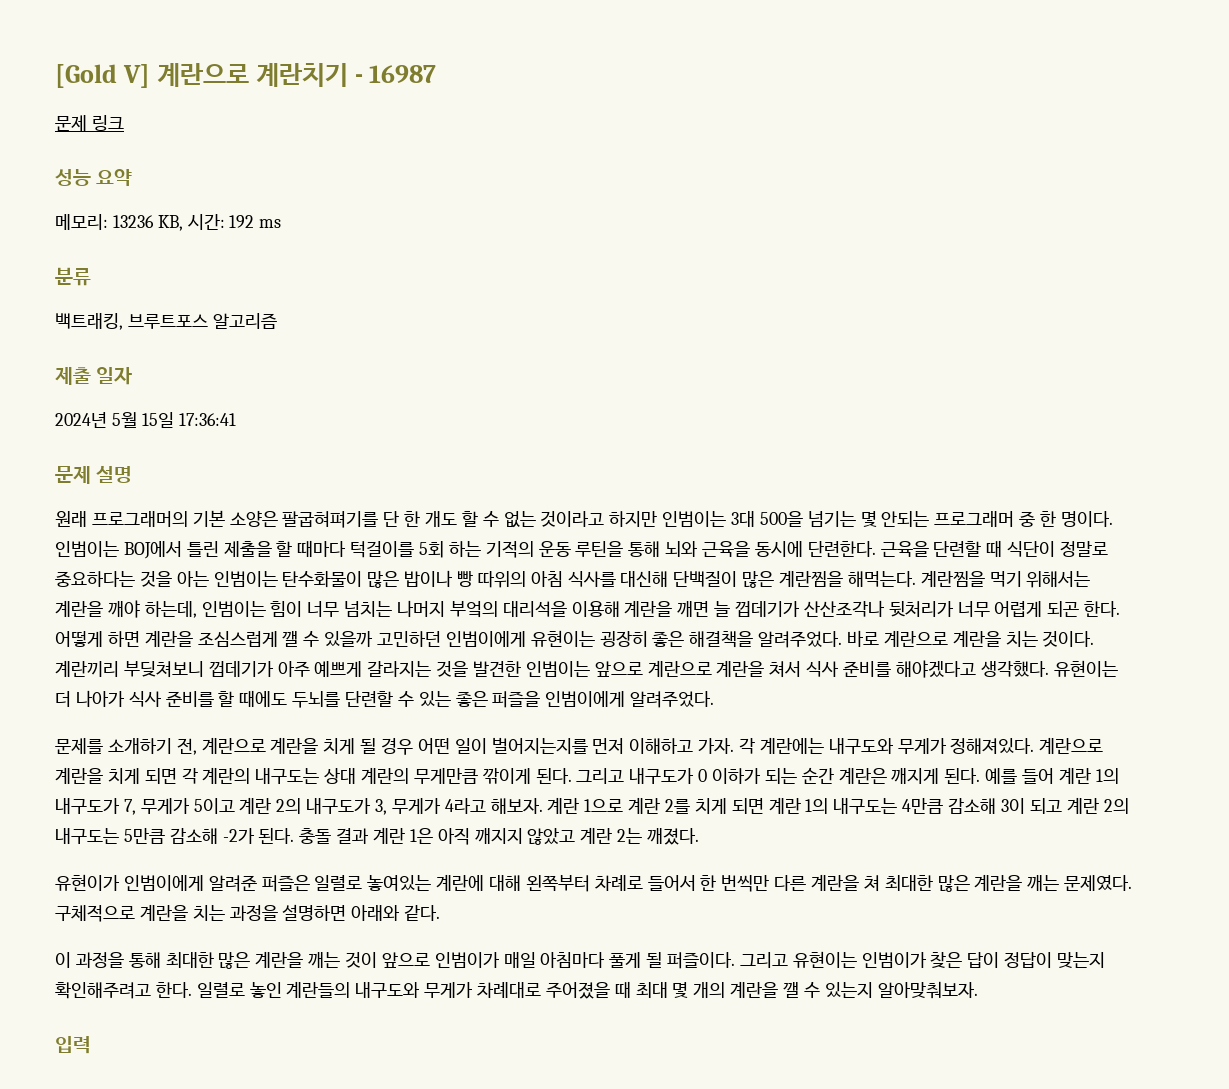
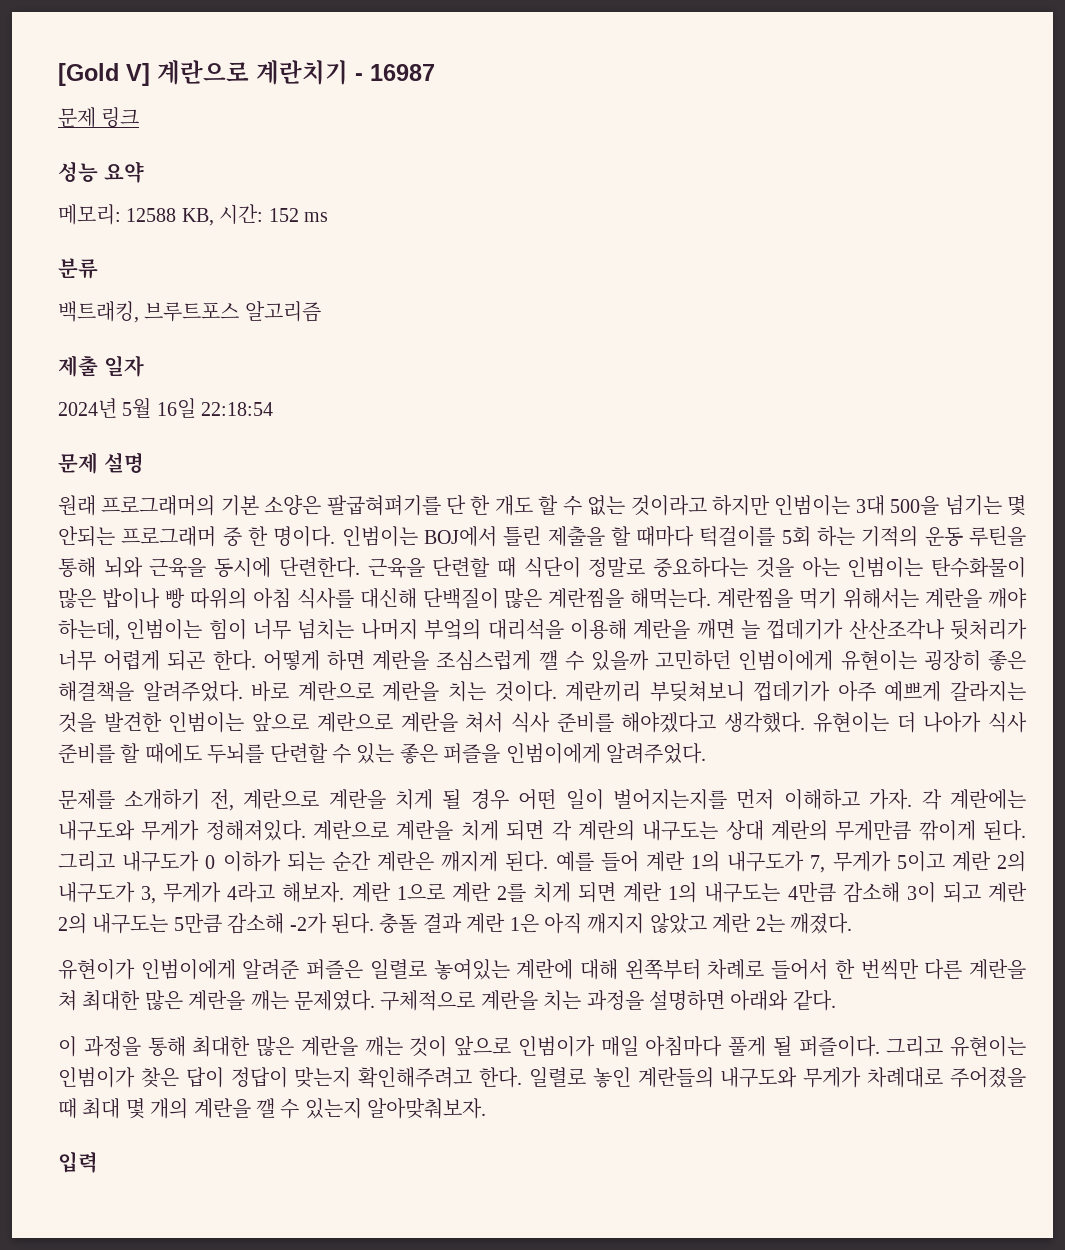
- 메모리: 13236 KB, 시간: 192 ms
+ 메모리: 12588 KB, 시간: 152 ms
- 2024년 5월 15일 17:36:41
+ 2024년 5월 16일 22:18:54

